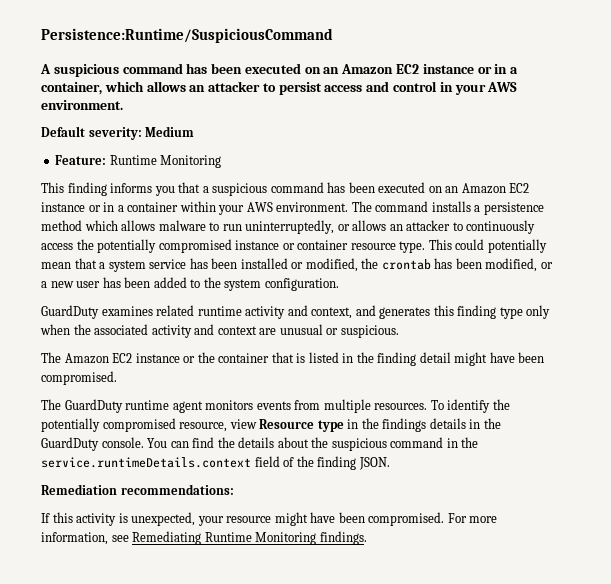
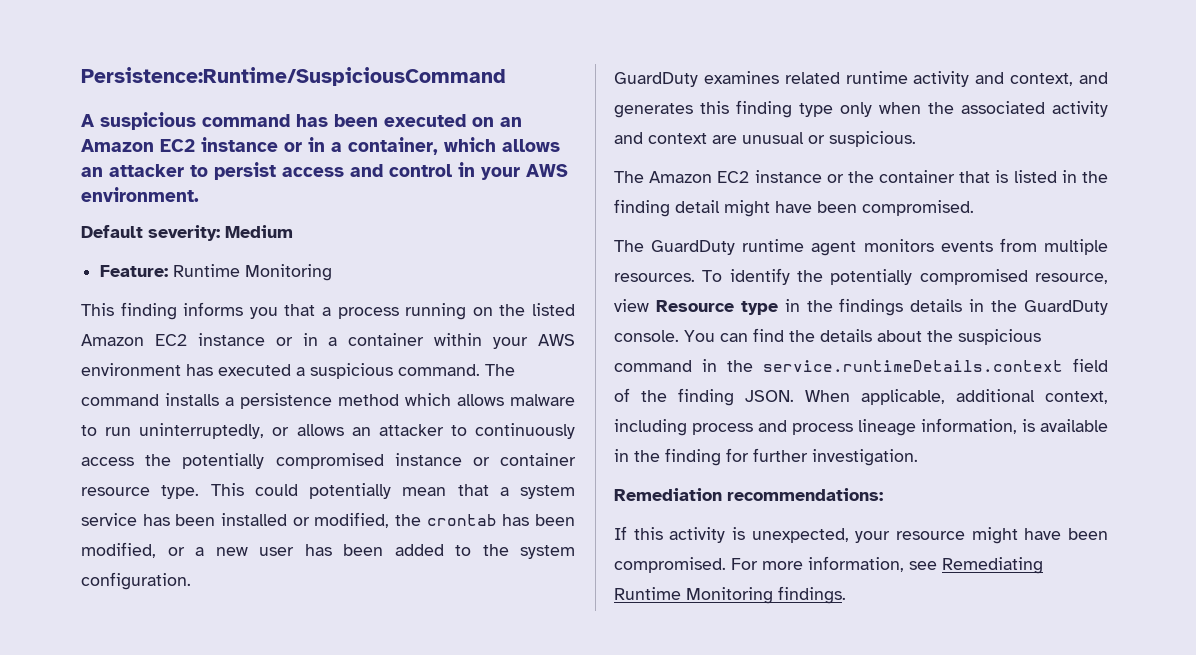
- This finding informs you that a suspicious command has been executed on an Amazon EC2 instance or in a container within your AWS environment.
+ This finding informs you that a process running on the listed Amazon EC2 instance or in a container within your AWS environment has executed a suspicious command.
+ When applicable, additional context, including process and process lineage information, is available in the finding for further investigation.

